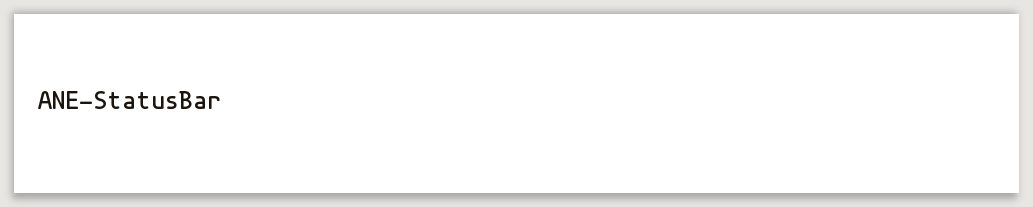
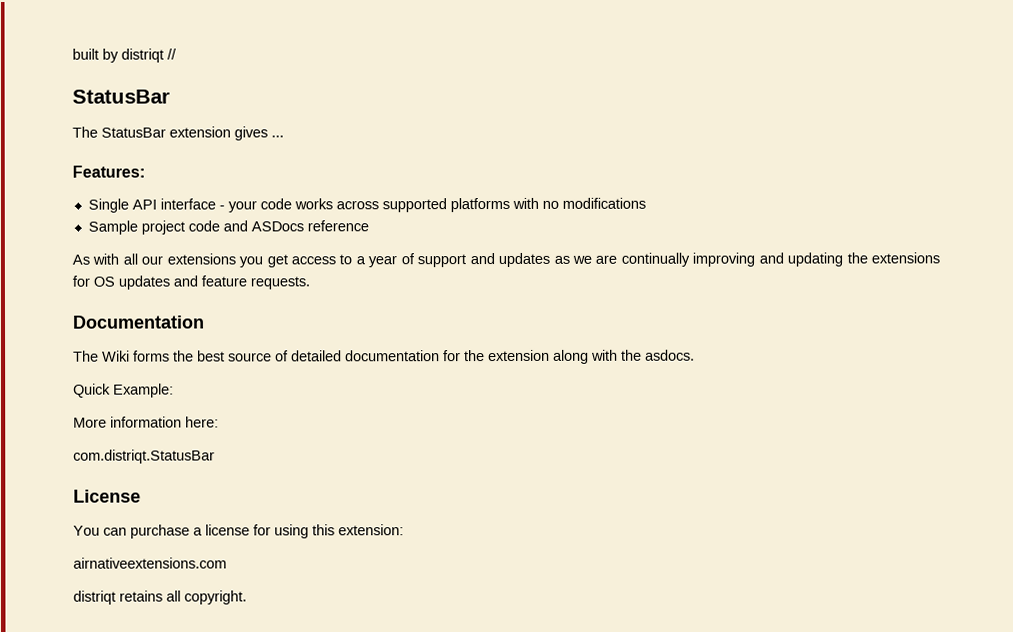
- ANE-StatusBar
+ built by distriqt //
+ StatusBar
+ The StatusBar extension gives ...
+ Features:
+ Single API interface - your code works across supported platforms with no modifications
+ Sample project code and ASDocs reference
+ As with all our extensions you get access to a year of support and updates as we are continually improving and updating the extensions for OS updates and feature requests.
+ Documentation
+ The Wiki forms the best source of detailed documentation for the extension along with the asdocs.
+ Quick Example:
+ More information here:
+ com.distriqt.StatusBar
+ License
+ You can purchase a license for using this extension:
+ airnativeextensions.com
+ distriqt retains all copyright.

